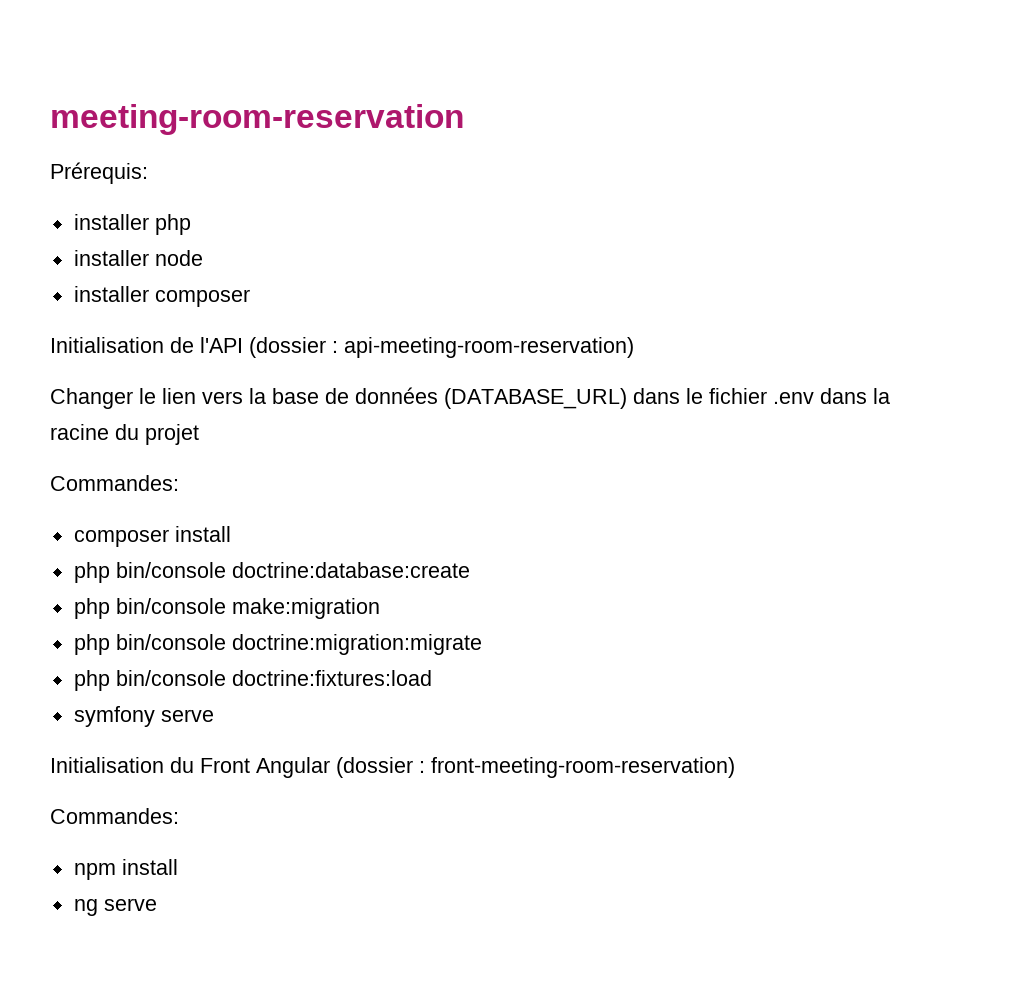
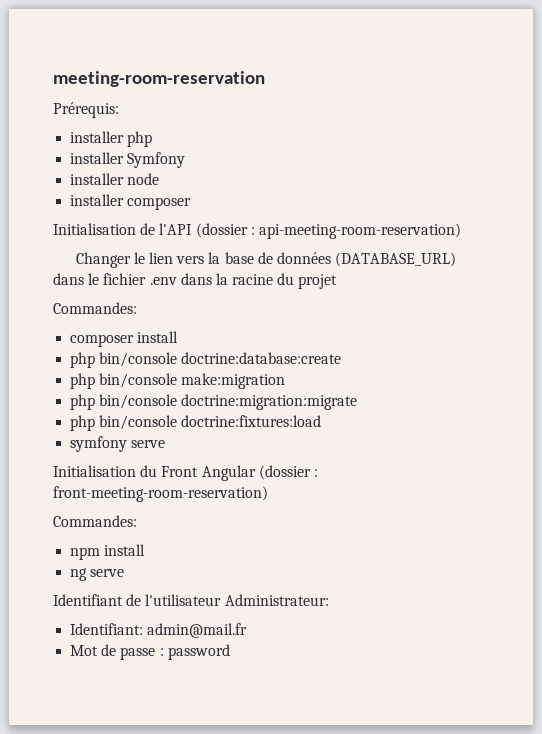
+ installer Symfony
+ Identifiant de l'utilisateur Administrateur:
+ Identifiant: admin@mail.fr
+ Mot de passe : password

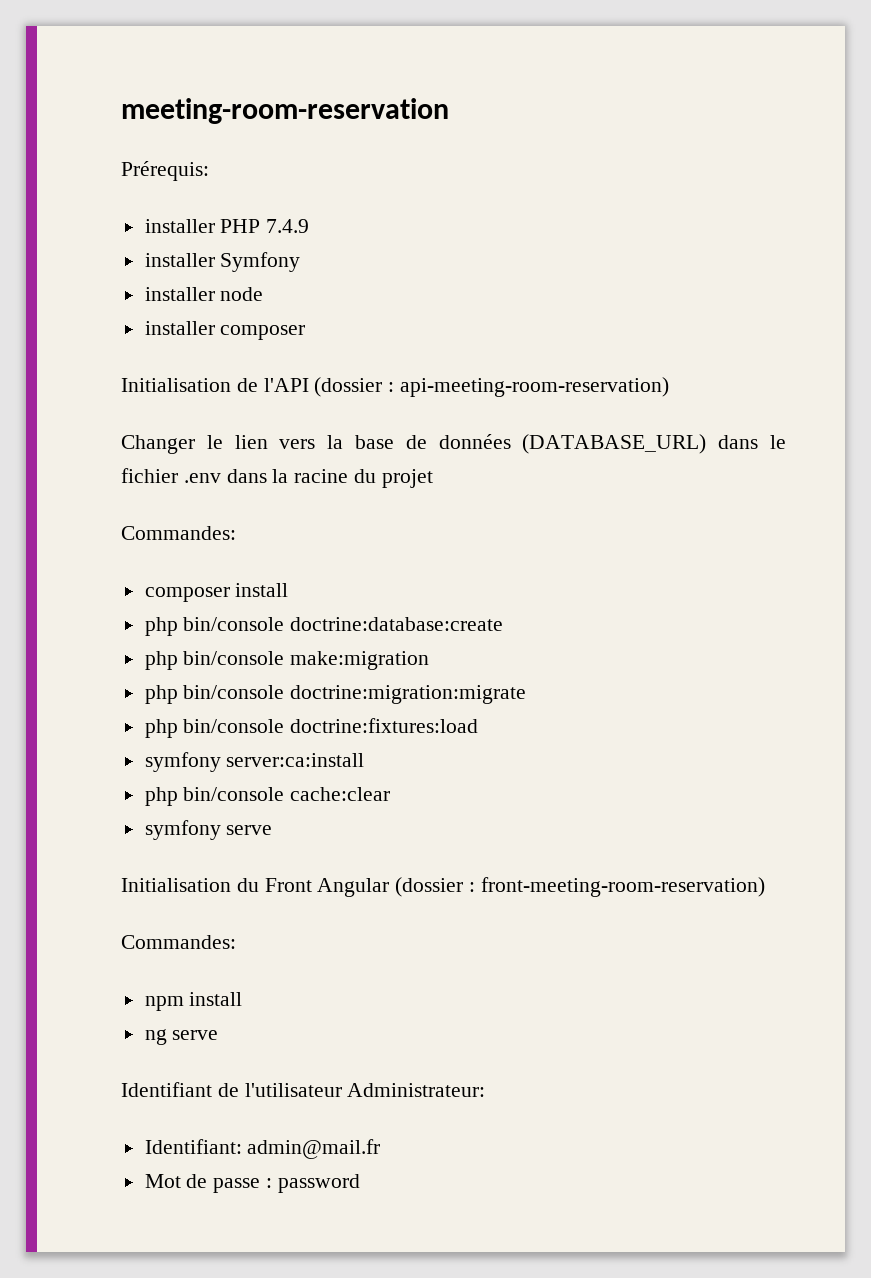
- installer php
+ installer PHP 7.4.9
+ symfony server:ca:install
+ php bin/console cache:clear

